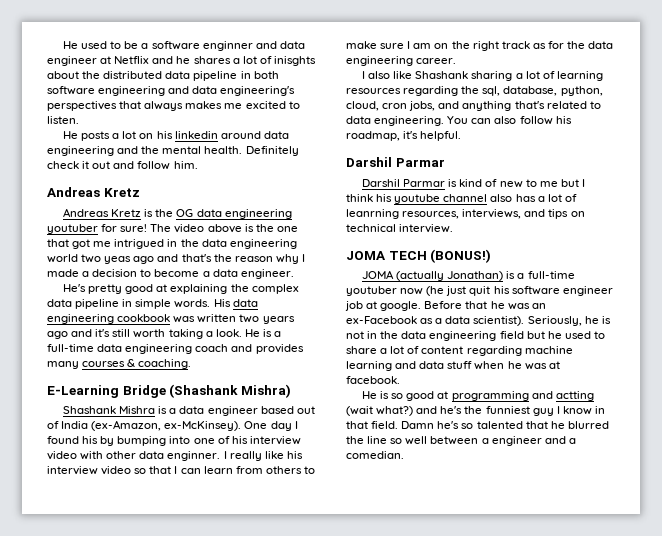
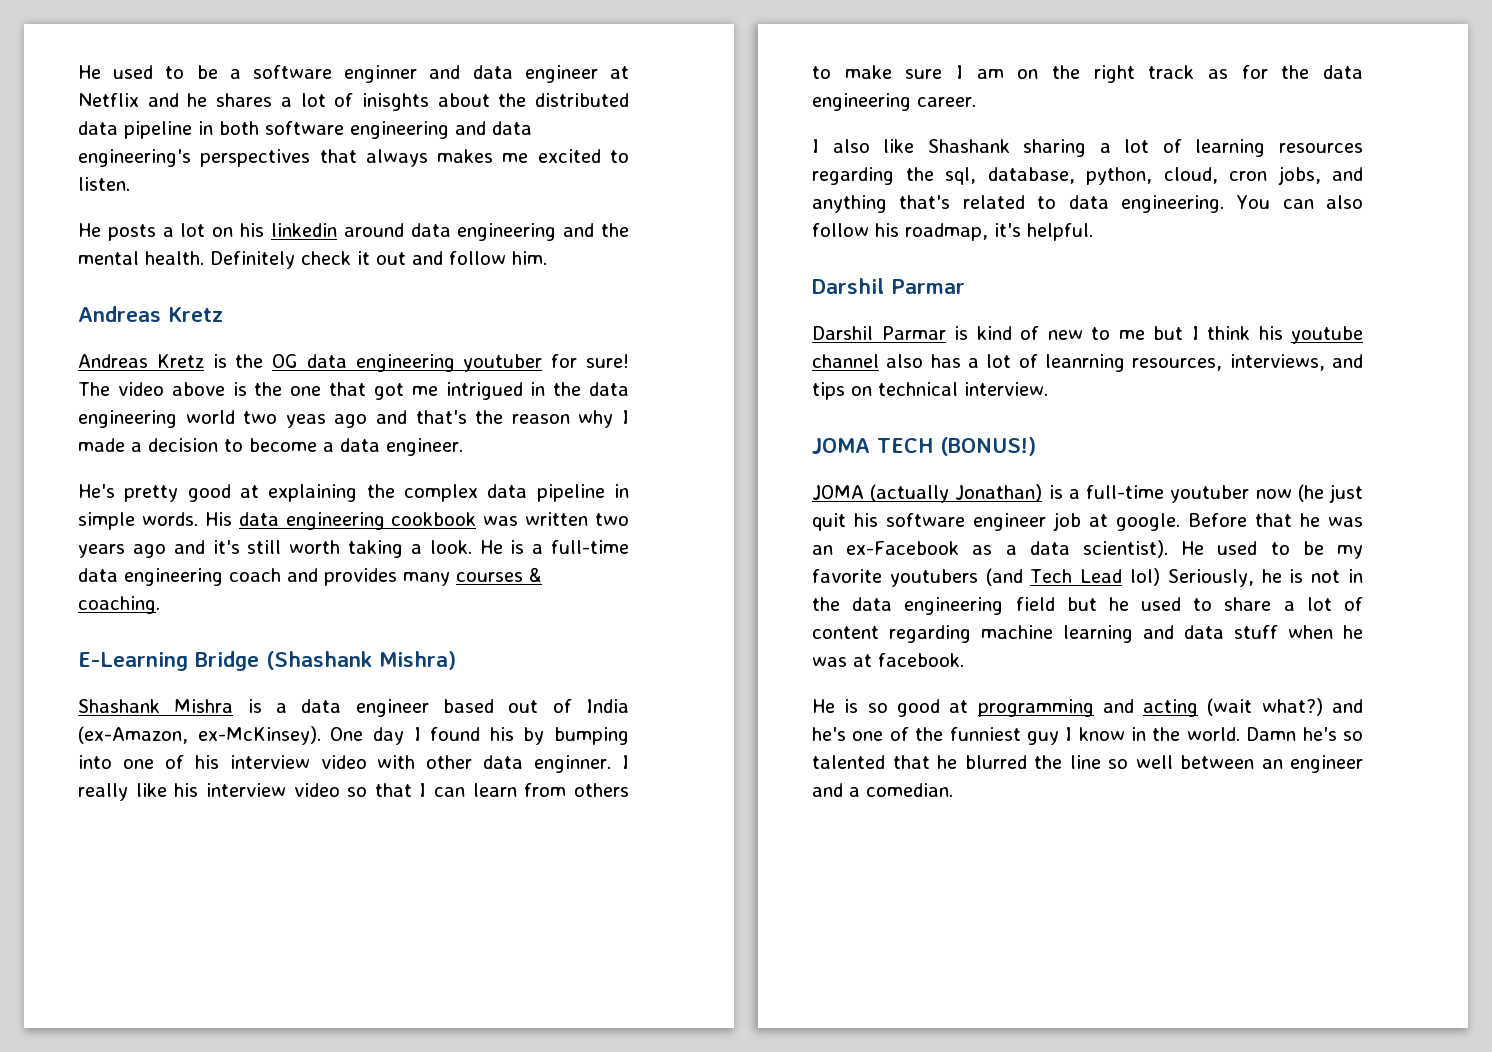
- Seriously, he is not in the data engineering field but he used to share a lot of content regarding machine learning and data stuff when he was at facebook.
+ He used to be my favorite youtubers (and Tech Lead lol) Seriously, he is not in the data engineering field but he used to share a lot of content regarding machine learning and data stuff when he was at facebook.
- He is so good at programming and actting (wait what?) and he's the funniest guy I know in that field.
+ He is so good at programming and acting (wait what?) and he's one of the funniest guy I know in the world.
- Damn he's so talented that he blurred the line so well between a engineer and a comedian.
+ Damn he's so talented that he blurred the line so well between an engineer and a comedian.

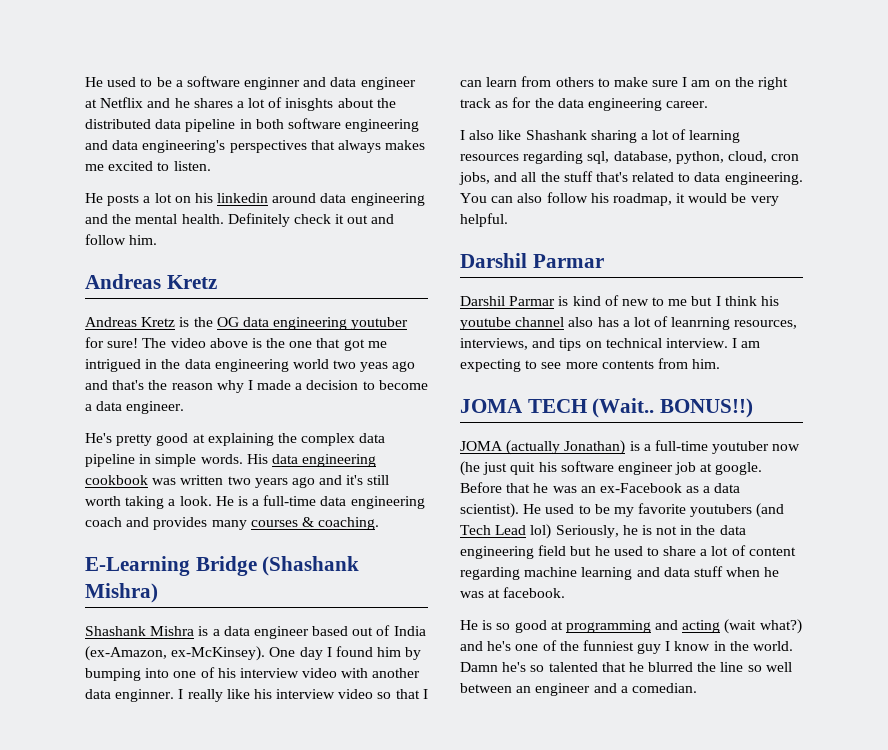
- One day I found his by bumping into one of his interview video with other data enginner.
+ One day I found him by bumping into one of his interview video with another data enginner.
- I also like Shashank sharing a lot of learning resources regarding the sql, database, python, cloud, cron jobs, and anything that's related to data engineering.
+ I also like Shashank sharing a lot of learning resources regarding sql, database, python, cloud, cron jobs, and all the stuff that's related to data engineering.
- You can also follow his roadmap, it's helpful.
+ You can also follow his roadmap, it would be very helpful.
+ I am expecting to see more contents from him.
- JOMA TECH (BONUS!)
+ JOMA TECH (Wait.. BONUS!!)

